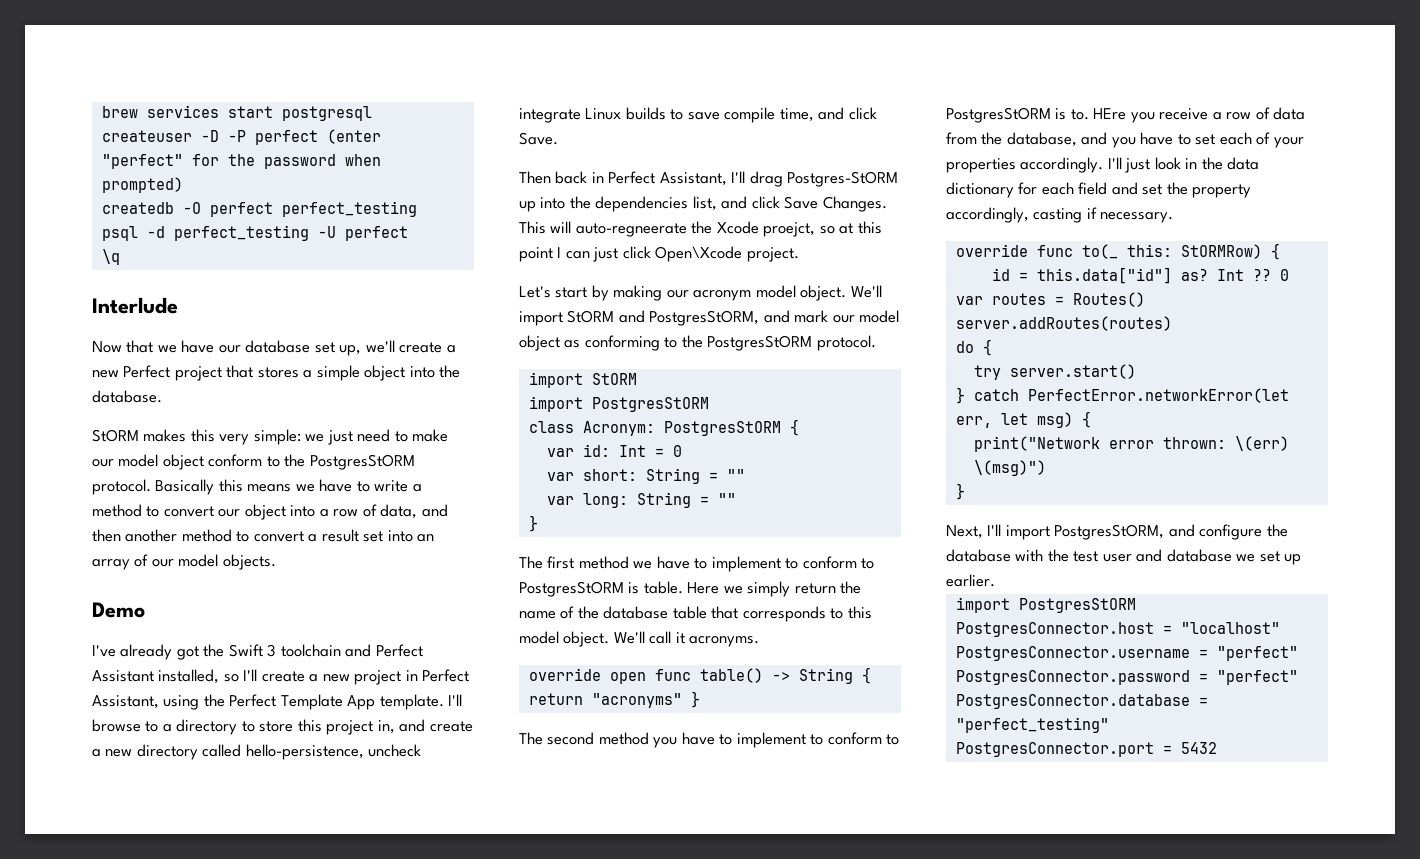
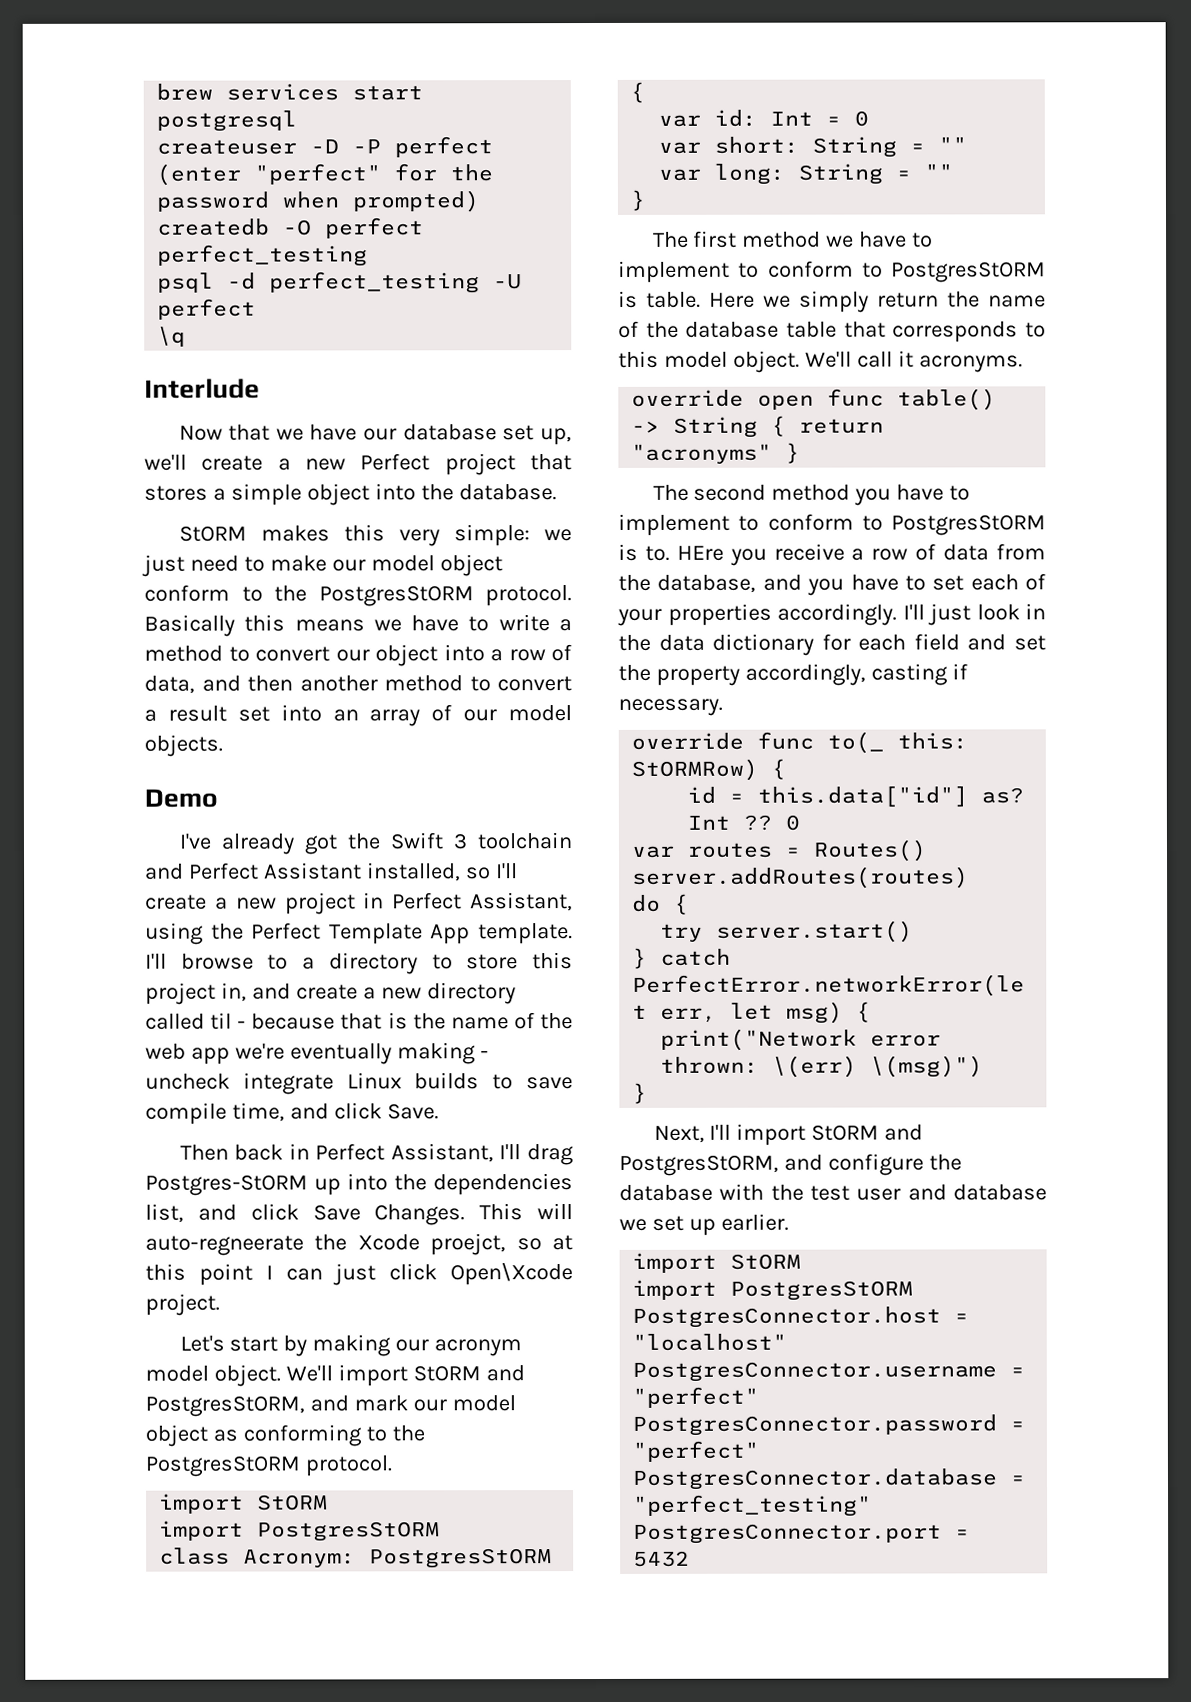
- I'll browse to a directory to store this project in, and create a new directory called hello-persistence, uncheck integrate Linux builds to save compile time, and click Save.
+ I'll browse to a directory to store this project in, and create a new directory called til - because that is the name of the web app we're eventually making - uncheck integrate Linux builds to save compile time, and click Save.
- Next, I'll import PostgresStORM, and configure the database with the test user and database we set up earlier.
+ Next, I'll import StORM and PostgresStORM, and configure the database with the test user and database we set up earlier.
+ import StORM

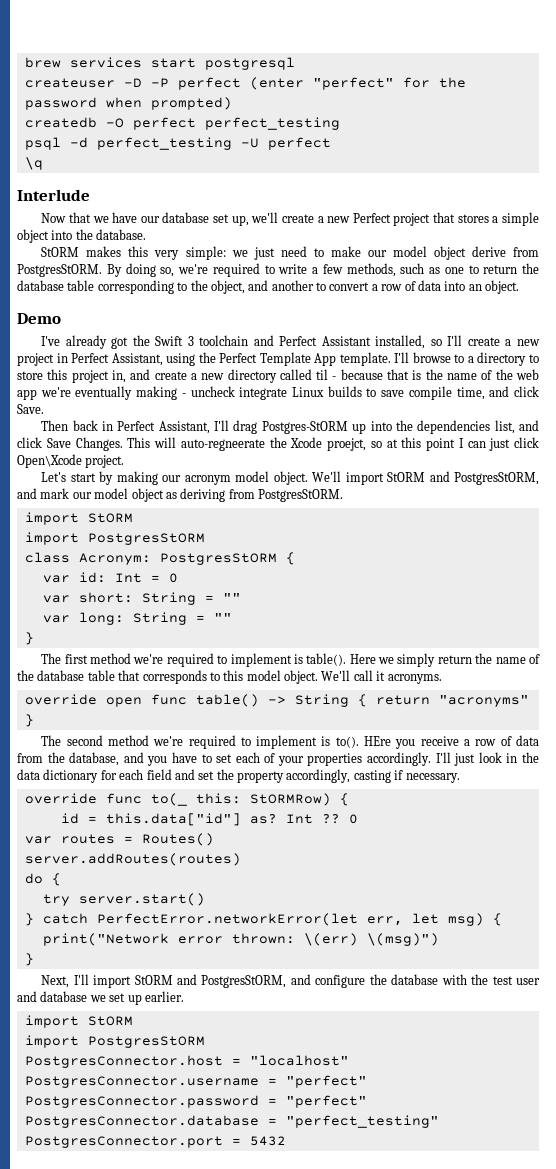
- StORM makes this very simple: we just need to make our model object conform to the PostgresStORM protocol. Basically this means we have to write a method to convert our object into a row of data, and then another method to convert a result set into an array of our model objects.
+ StORM makes this very simple: we just need to make our model object derive from PostgresStORM. By doing so, we're required to write a few methods, such as one to return the database table corresponding to the object, and another to convert a row of data into an object.
- We'll import StORM and PostgresStORM, and mark our model object as conforming to the PostgresStORM protocol.
+ We'll import StORM and PostgresStORM, and mark our model object as deriving from PostgresStORM.
- The first method we have to implement to conform to PostgresStORM is table.
+ The first method we're required to implement is table().
- The second method you have to implement to conform to PostgresStORM is to.
+ The second method we're required to implement is to().

